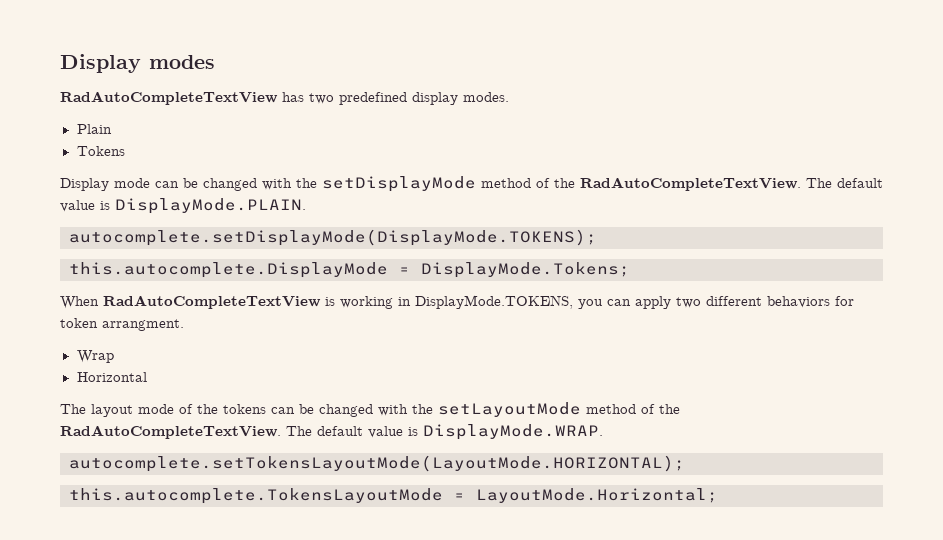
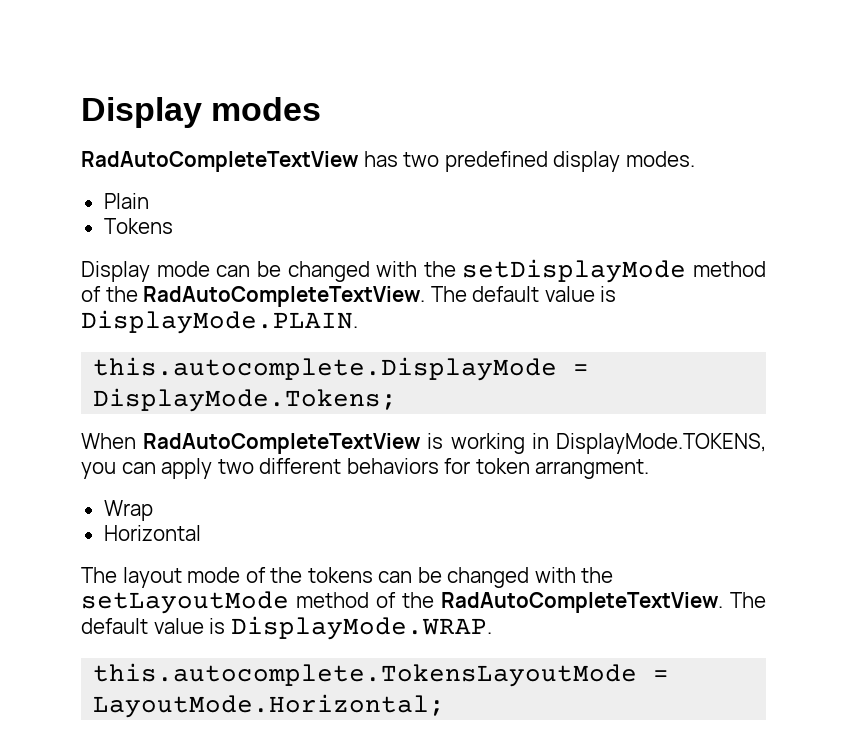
- autocomplete.setDisplayMode(DisplayMode.TOKENS);
- autocomplete.setTokensLayoutMode(LayoutMode.HORIZONTAL);

